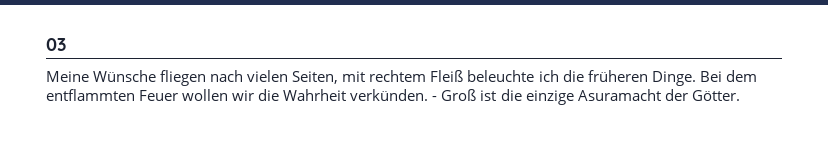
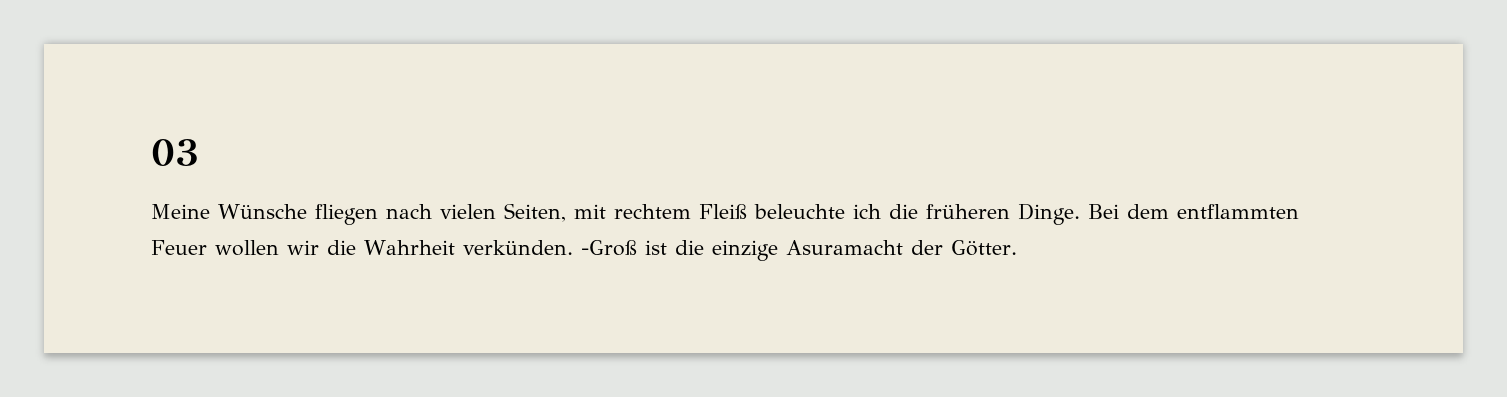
- - Groß ist die einzige Asuramacht der Götter.
+ -Groß ist die einzige Asuramacht der Götter.

